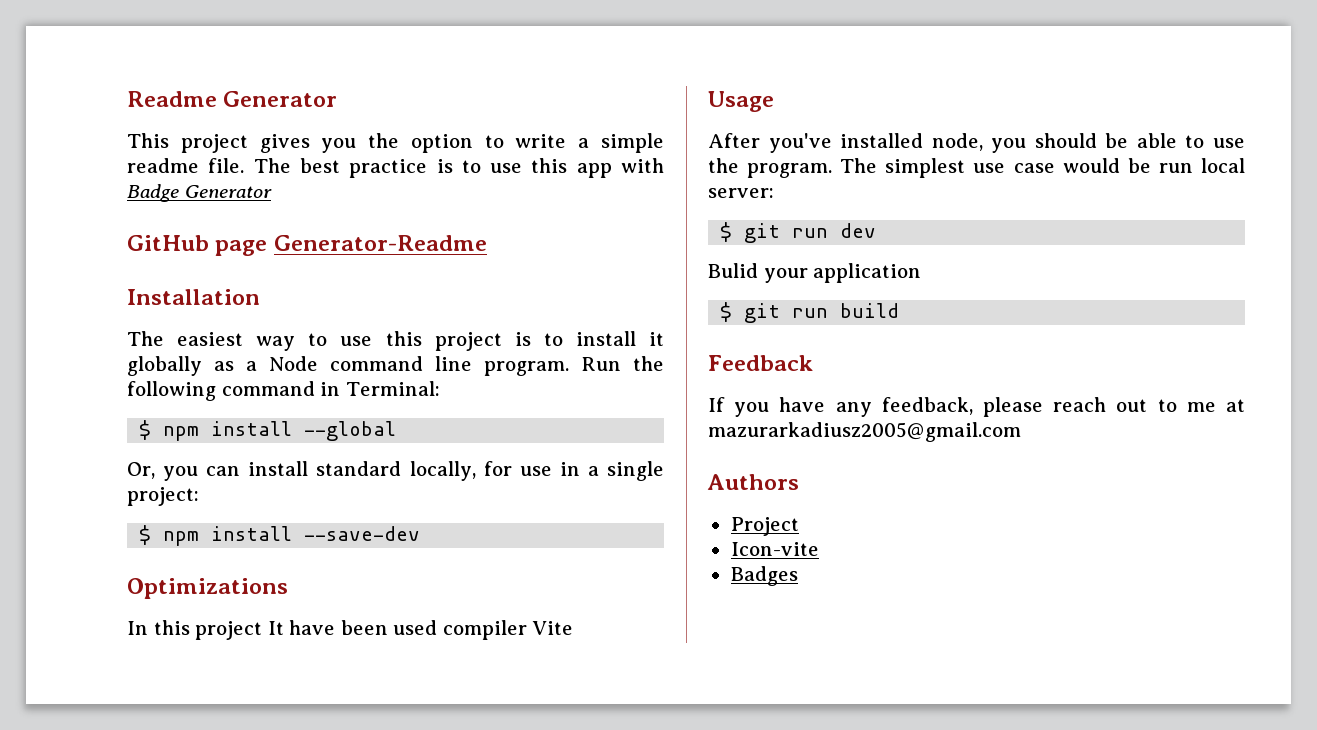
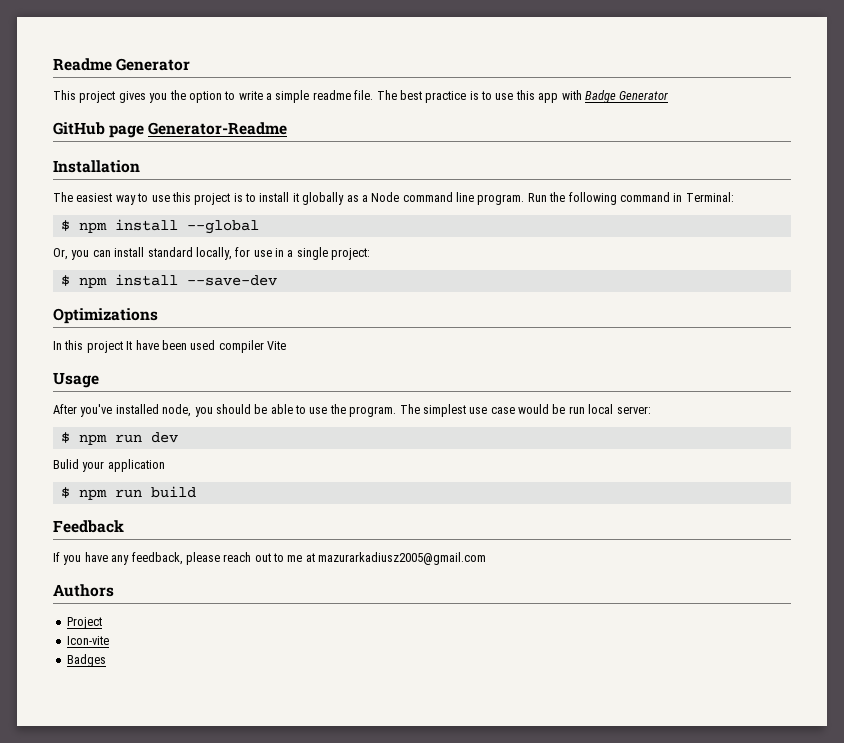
- $ git run dev
+ $ npm run dev
- $ git run build
+ $ npm run build

